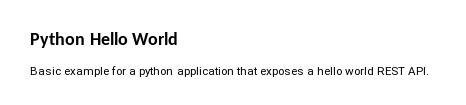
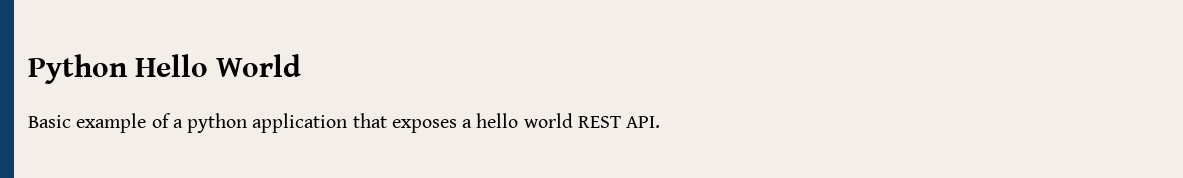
- Basic example for a python application that exposes a hello world REST API.
+ Basic example of a python application that exposes a hello world REST API.

